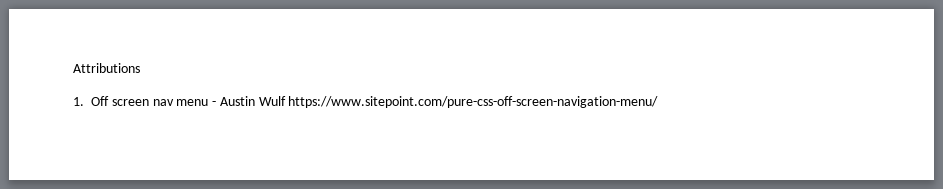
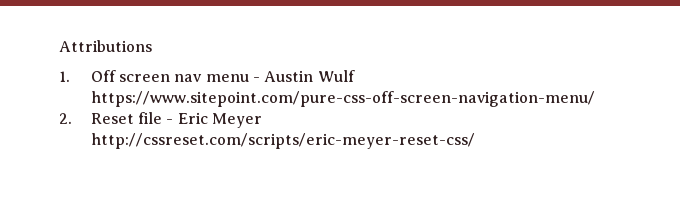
+ 2. Reset file - Eric Meyer http://cssreset.com/scripts/eric-meyer-reset-css/

